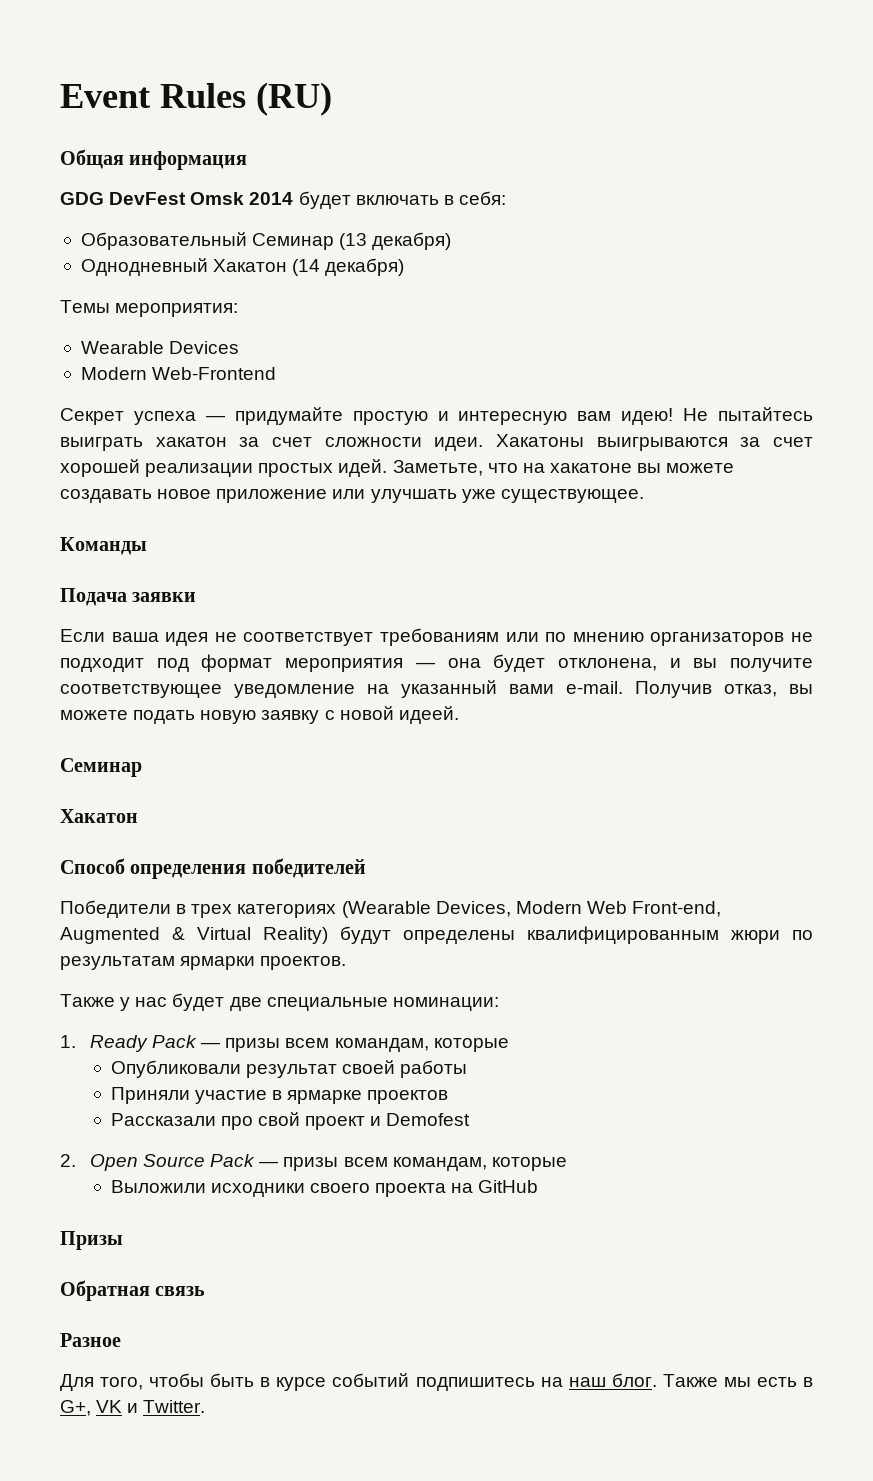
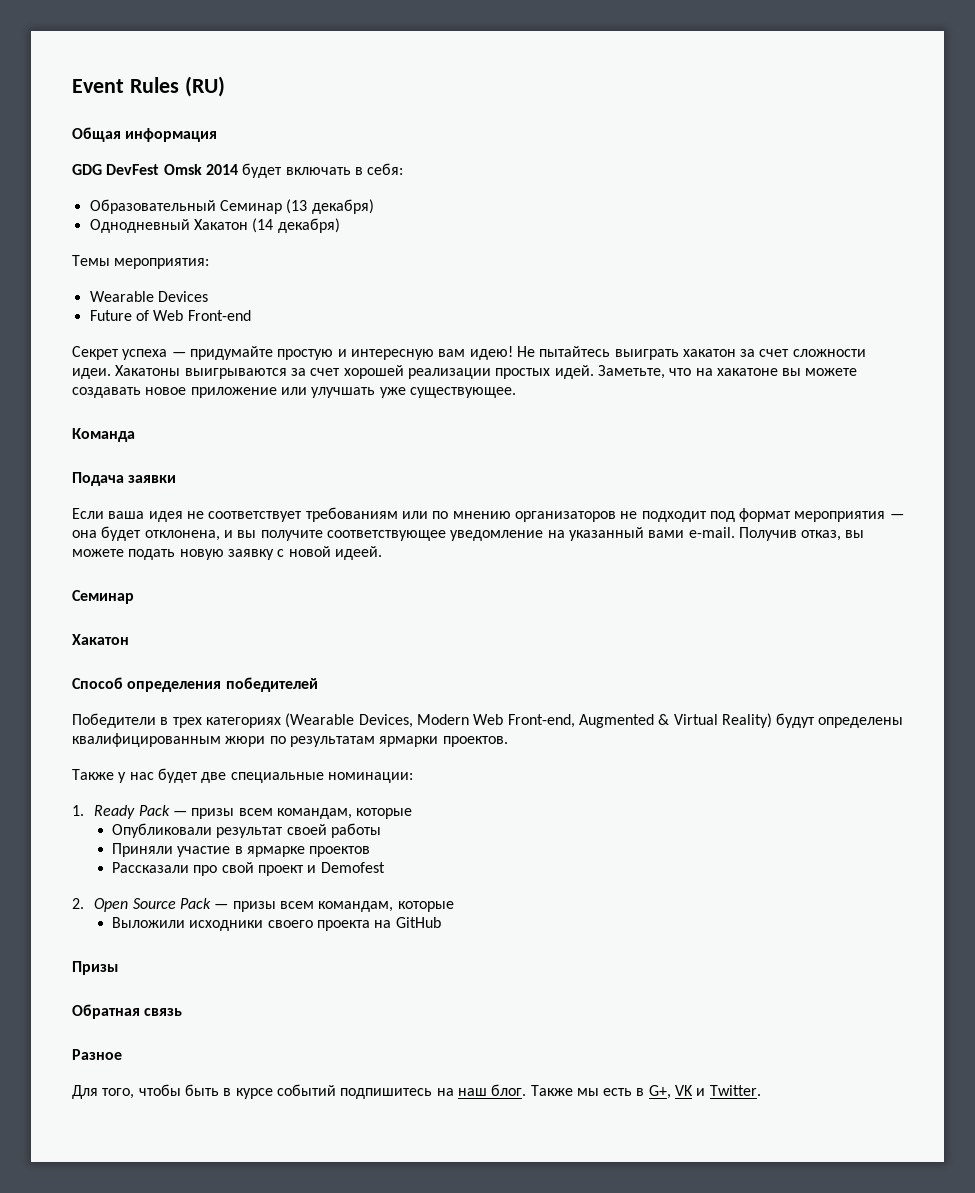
- Modern Web-Frontend
+ Future of Web Front-end
- Команды
+ Команда

